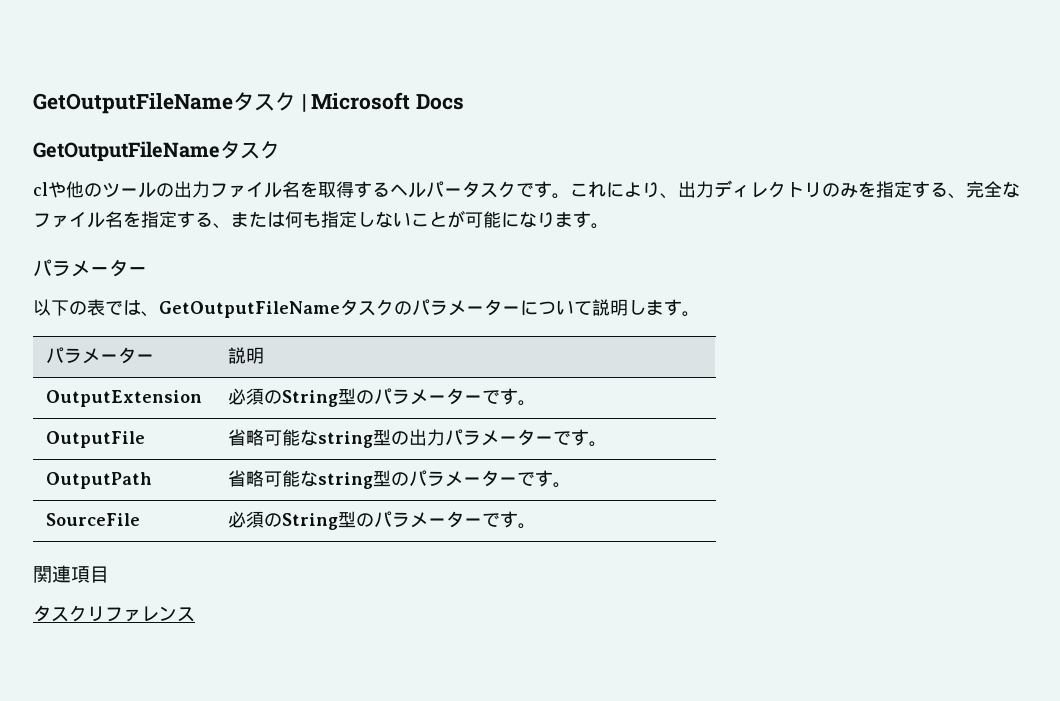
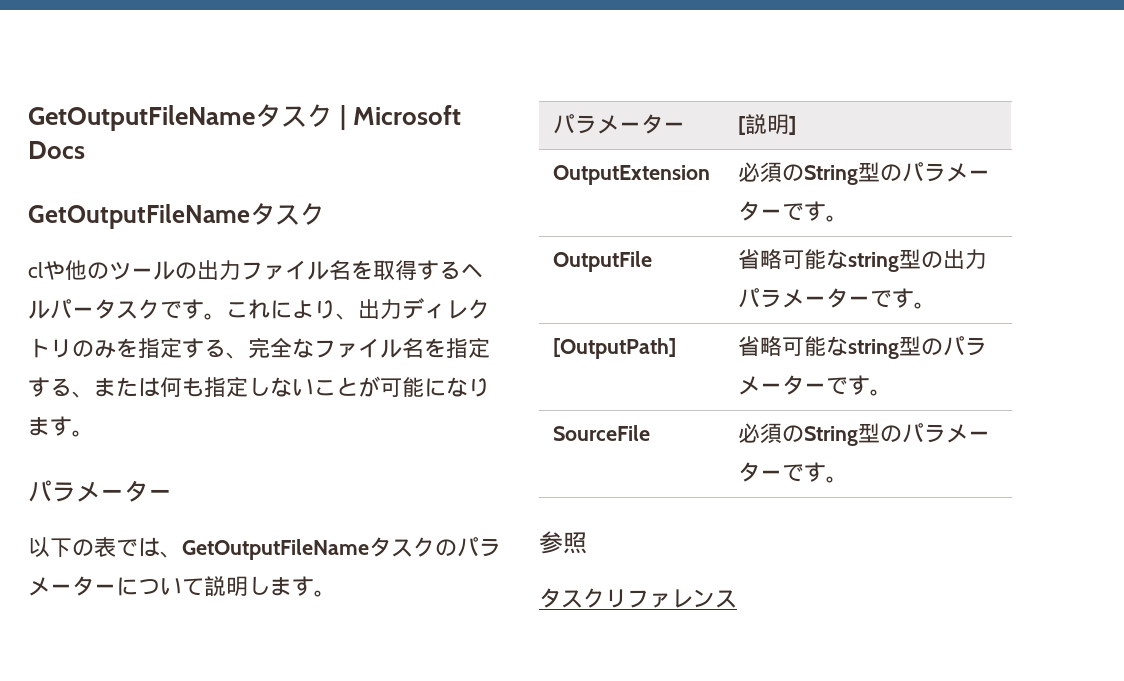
- パラメーター | 説明
+ パラメーター | [説明]
- OutputPath | 省略可能なstring型のパラメーターです。
+ [OutputPath] | 省略可能なstring型のパラメーターです。
- 関連項目
+ 参照

